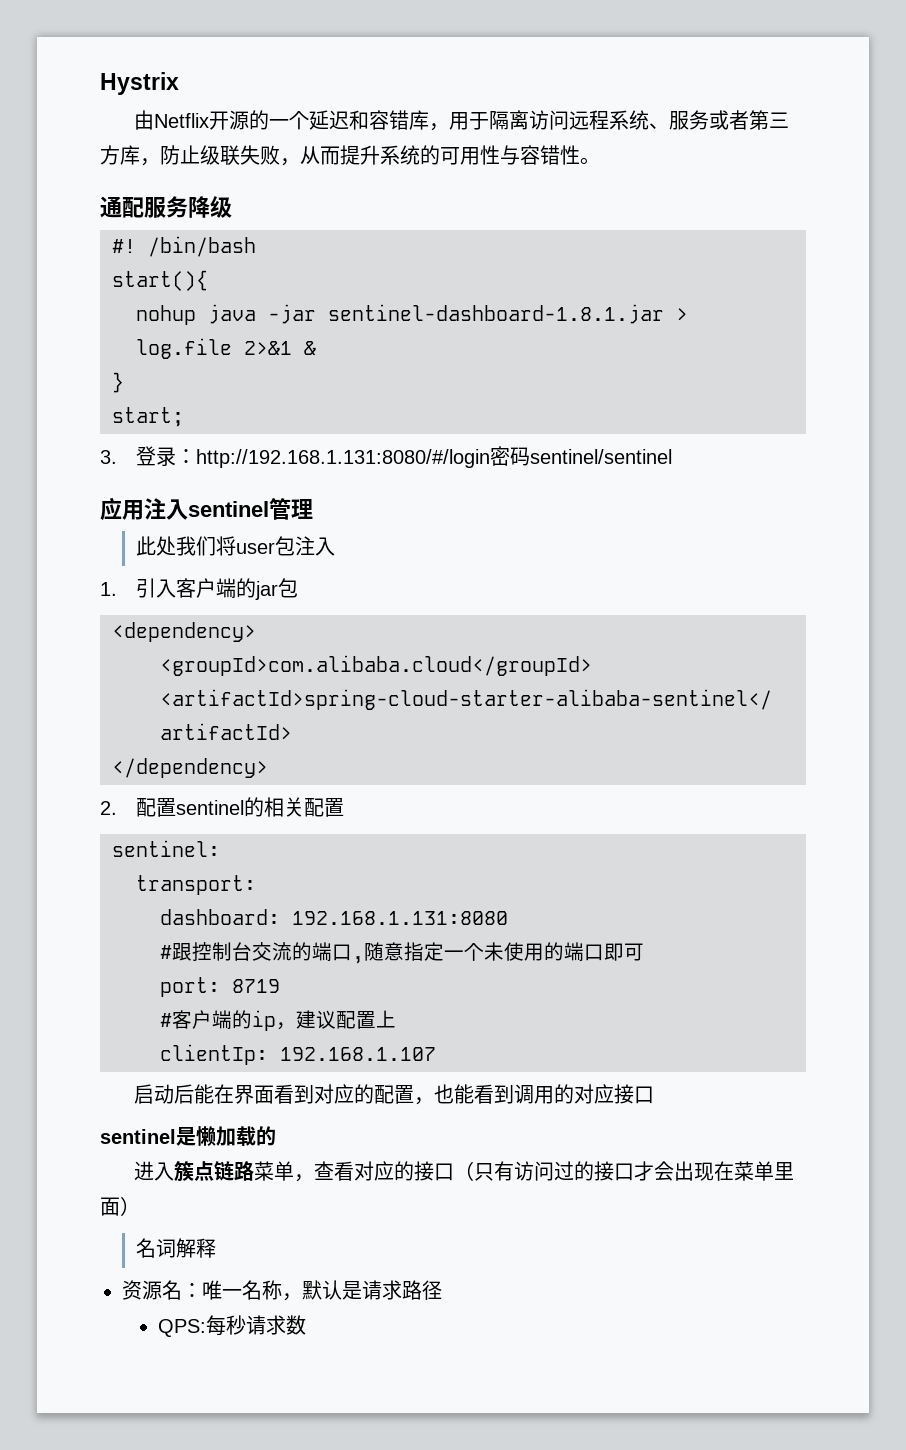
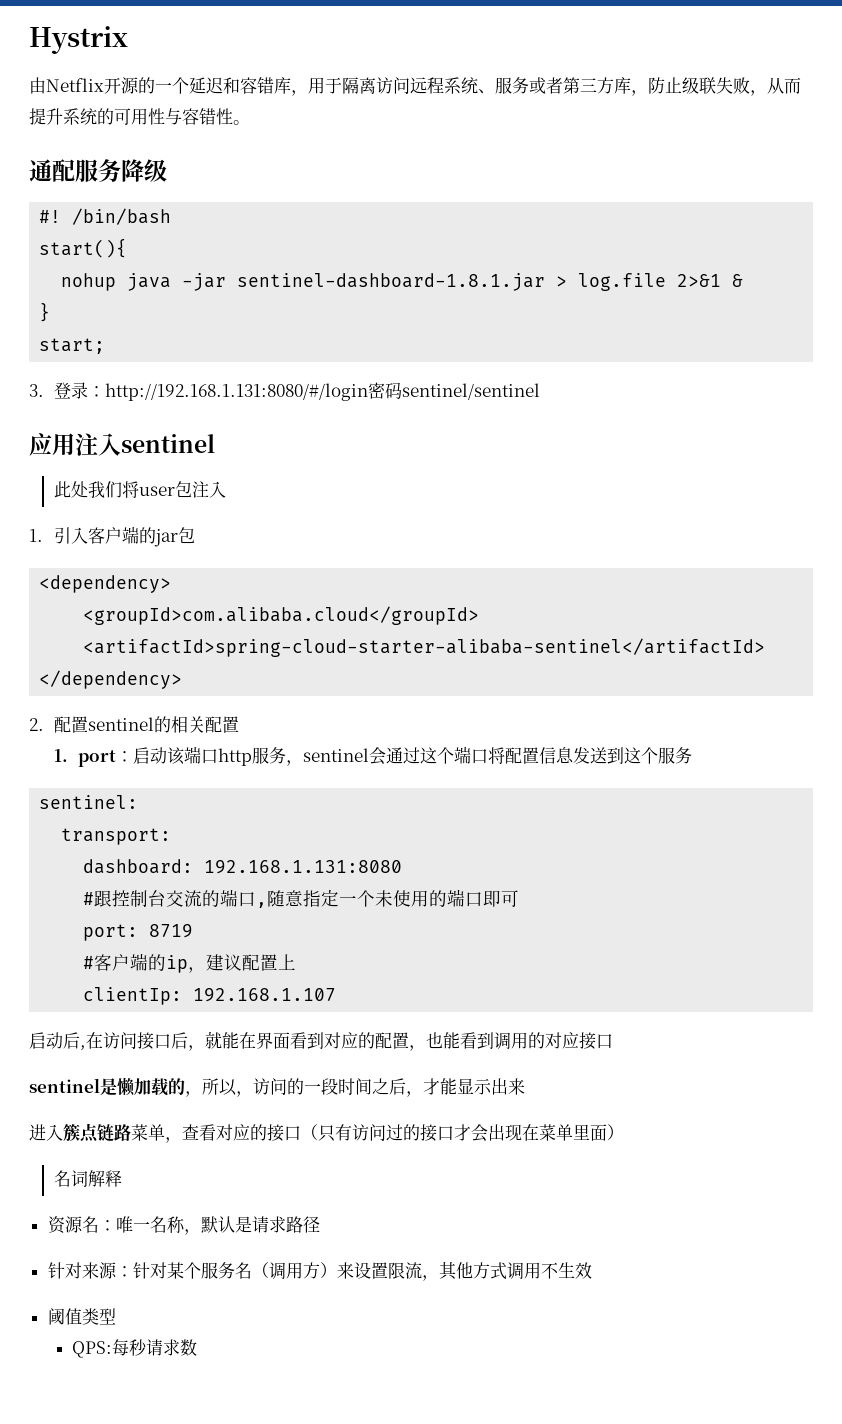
- 应用注入sentinel管理
+ 应用注入sentinel
+ 1. port：启动该端口http服务，sentinel会通过这个端口将配置信息发送到这个服务
- 启动后能在界面看到对应的配置，也能看到调用的对应接口
+ 启动后,在访问接口后，就能在界面看到对应的配置，也能看到调用的对应接口
- sentinel是懒加载的
+ sentinel是懒加载的，所以，访问的一段时间之后，才能显示出来
+ 针对来源：针对某个服务名（调用方）来设置限流，其他方式调用不生效
+ 阈值类型

